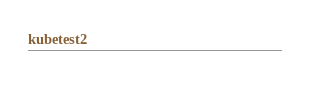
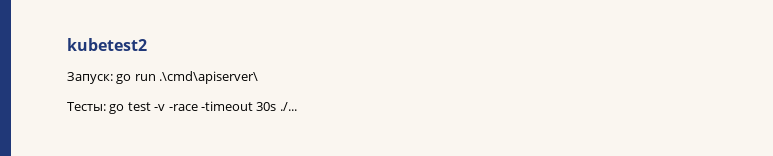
+ Запуск: go run .\cmd\apiserver\
+ Тесты: go test -v -race -timeout 30s ./...

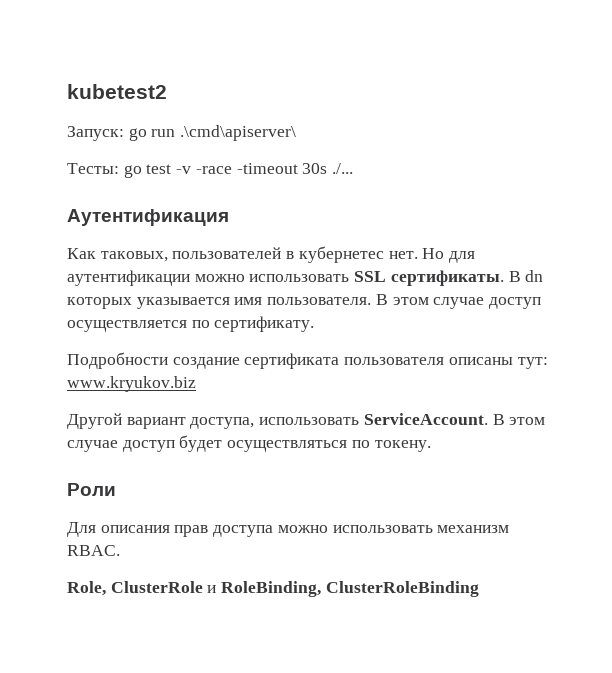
+ Аутентификация
+ Как таковых, пользователей в кубернетес нет. Но для аутентификации можно использовать SSL сертификаты. В dn которых указывается имя пользователя. В этом случае доступ осуществляется по сертификату.
+ Подробности создание сертификата пользователя описаны тут: www.kryukov.biz
+ Другой вариант доступа, использовать ServiceAccount. В этом случае доступ будет осуществляться по токену.
+ Роли
+ Для описания прав доступа можно использовать механизм RBAC.
+ Role, ClusterRole и RoleBinding, ClusterRoleBinding

